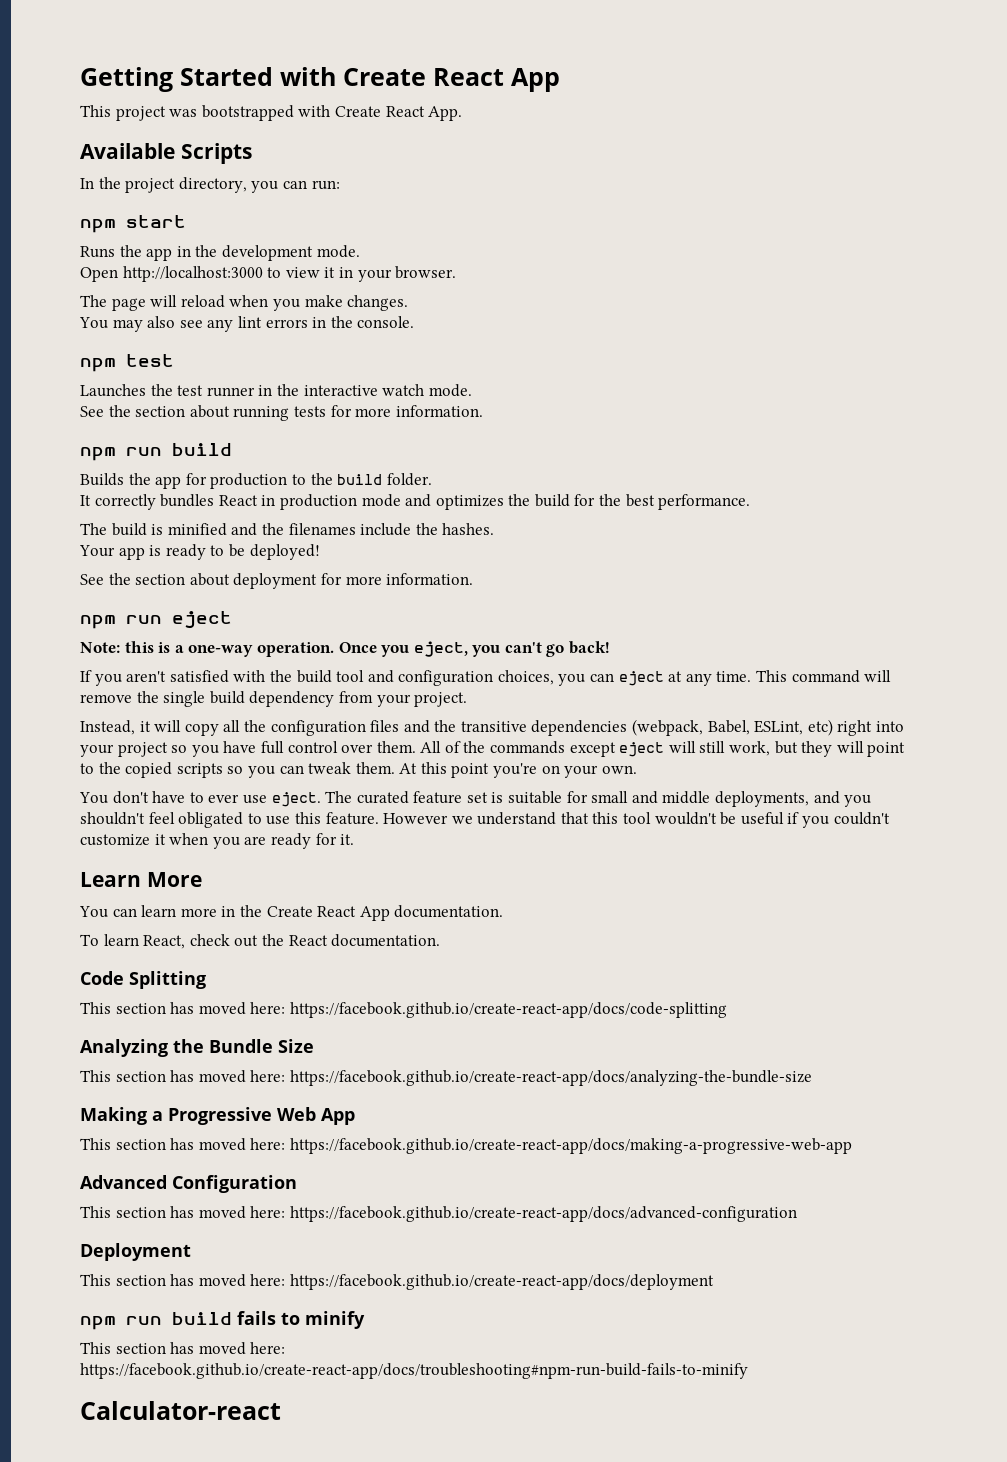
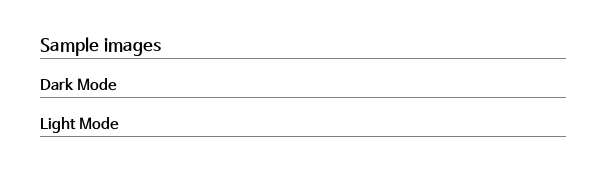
- Getting Started with Create React App
- This project was bootstrapped with Create React App.
- Available Scripts
- In the project directory, you can run:
- npm start
- Runs the app in the development mode.
- Open http://localhost:3000 to view it in your browser.
- The page will reload when you make changes.
- You may also see any lint errors in the console.
- npm test
- Launches the test runner in the interactive watch mode.
- See the section about running tests for more information.
- npm run build
- Builds the app for production to the build folder.
- It correctly bundles React in production mode and optimizes the build for the best performance.
- The build is minified and the filenames include the hashes.
- Your app is ready to be deployed!
- See the section about deployment for more information.
- npm run eject
- Note: this is a one-way operation. Once you eject, you can't go back!
- If you aren't satisfied with the build tool and configuration choices, you can eject at any time. This command will remove the single build dependency from your project.
- Instead, it will copy all the configuration files and the transitive dependencies (webpack, Babel, ESLint, etc) right into your project so you have full control over them. All of the commands except eject will still work, but they will point to the copied scripts so you can tweak them. At this point you're on your own.
- You don't have to ever use eject. The curated feature set is suitable for small and middle deployments, and you shouldn't feel obligated to use this feature. However we understand that this tool wouldn't be useful if you couldn't customize it when you are ready for it.
- Learn More
- You can learn more in the Create React App documentation.
- To learn React, check out the React documentation.
- Code Splitting
- This section has moved here: https://facebook.github.io/create-react-app/docs/code-splitting
- Analyzing the Bundle Size
- This section has moved here: https://facebook.github.io/create-react-app/docs/analyzing-the-bundle-size
- Making a Progressive Web App
- This section has moved here: https://facebook.github.io/create-react-app/docs/making-a-progressive-web-app
- Advanced Configuration
- This section has moved here: https://facebook.github.io/create-react-app/docs/advanced-configuration
- Deployment
- This section has moved here: https://facebook.github.io/create-react-app/docs/deployment
- npm run build fails to minify
- This section has moved here: https://facebook.github.io/create-react-app/docs/troubleshooting#npm-run-build-fails-to-minify
- Calculator-react
+ Sample images
+ Dark Mode
+ Light Mode

